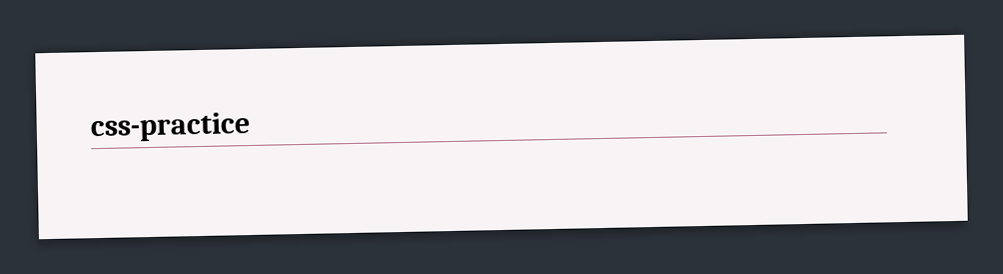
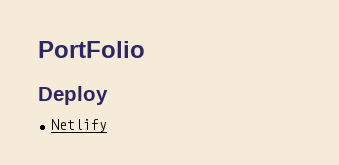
- css-practice
+ PortFolio
+ Deploy
+ Netlify

